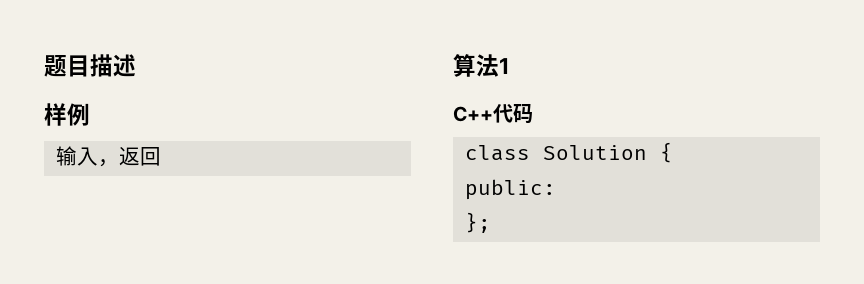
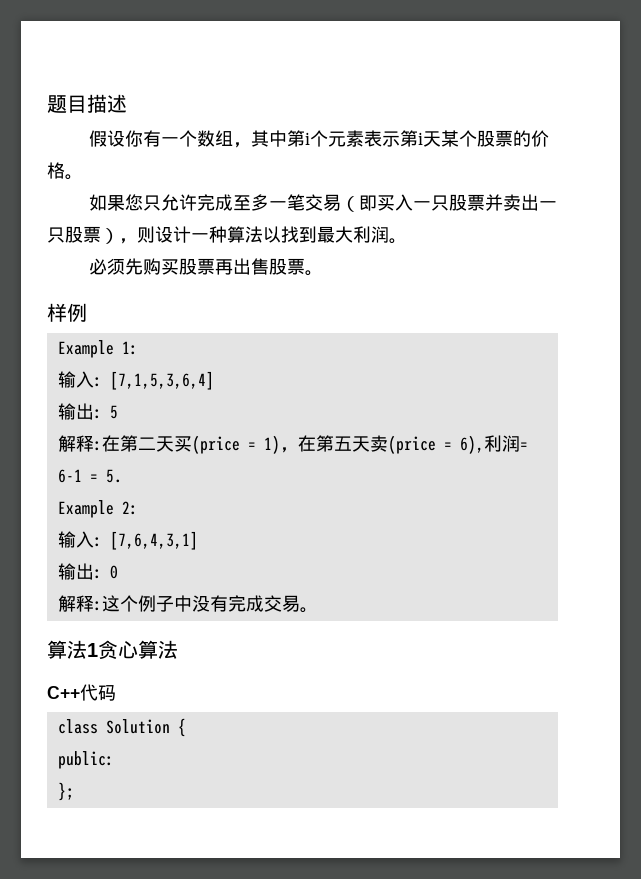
+ 假设你有一个数组，其中第i个元素表示第i天某个股票的价格。
+ 如果您只允许完成至多一笔交易（即买入一只股票并卖出一只股票），则设计一种算法以找到最大利润。
+ 必须先购买股票再出售股票。
- 输入，返回
+ Example 1:
+ 输入: [7,1,5,3,6,4]
+ 输出: 5
+ 解释:在第二天买(price = 1)，在第五天卖(price = 6),利润= 6-1 = 5.
+ Example 2:
+ 输入: [7,6,4,3,1]
+ 输出: 0
+ 解释:这个例子中没有完成交易。
- 算法1
+ 算法1贪心算法

